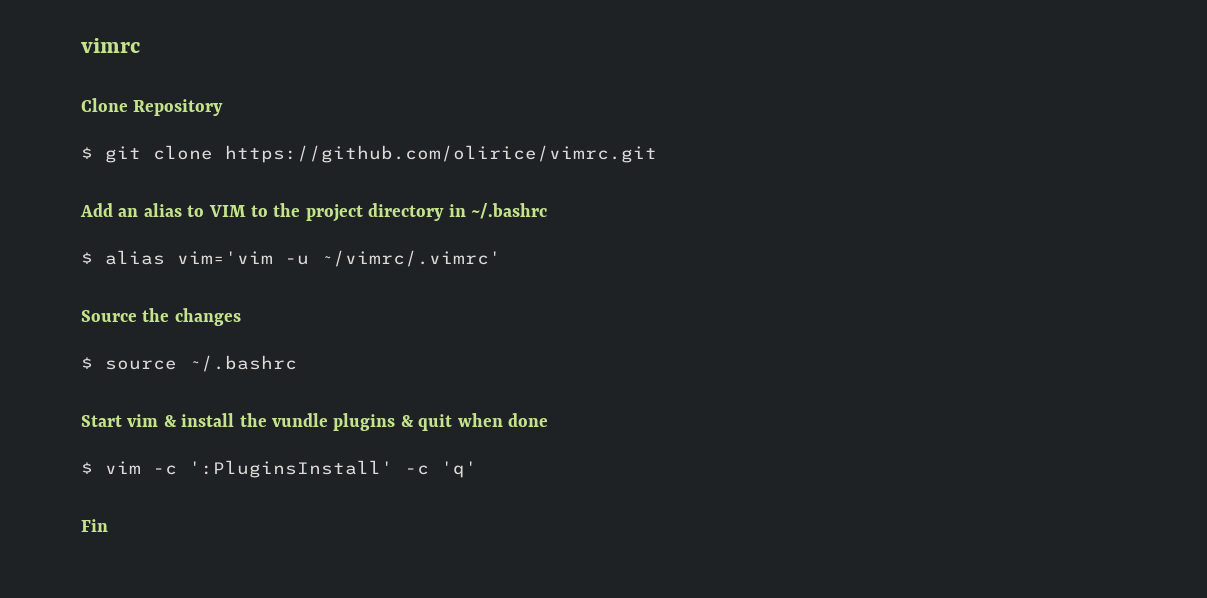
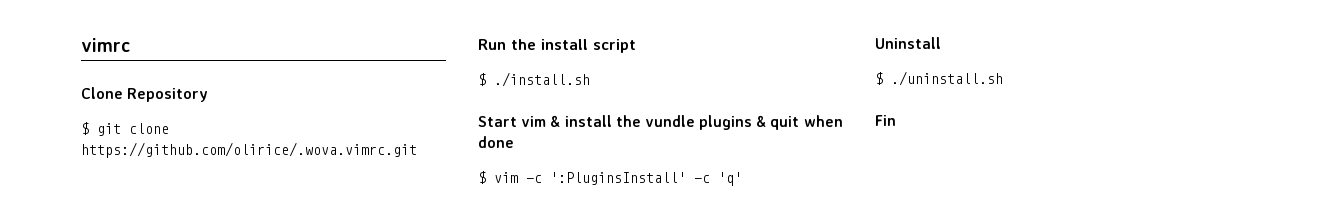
- $ git clone https://github.com/olirice/vimrc.git
- Add an alias to VIM to the project directory in ~/.bashrc
- $ alias vim='vim -u ~/vimrc/.vimrc'
- Source the changes
- $ source ~/.bashrc
+ $ git clone https://github.com/olirice/.wova.vimrc.git
+ Run the install script
+ $ ./install.sh
+ Uninstall
+ $ ./uninstall.sh

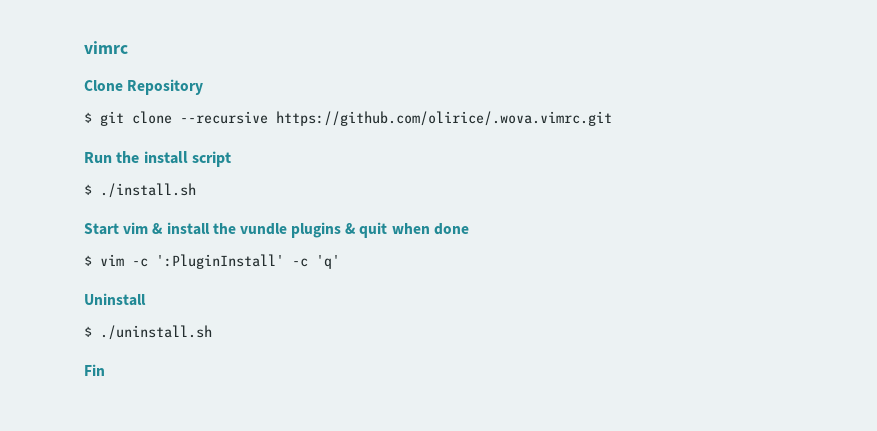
- $ git clone https://github.com/olirice/.wova.vimrc.git
+ $ git clone --recursive https://github.com/olirice/.wova.vimrc.git
- $ vim -c ':PluginsInstall' -c 'q'
+ $ vim -c ':PluginInstall' -c 'q'

